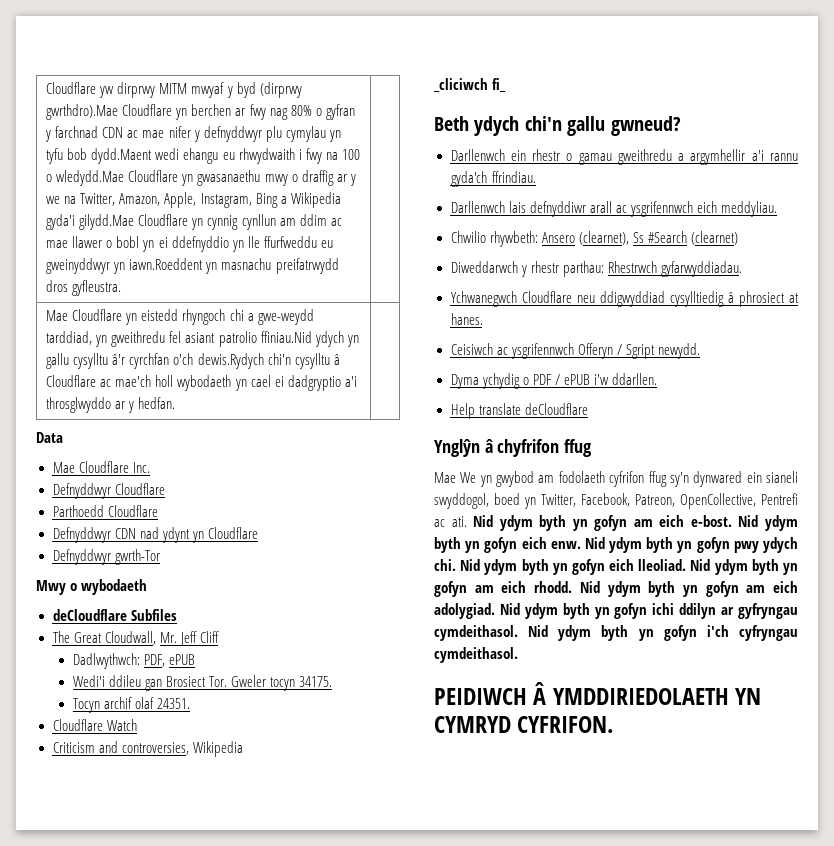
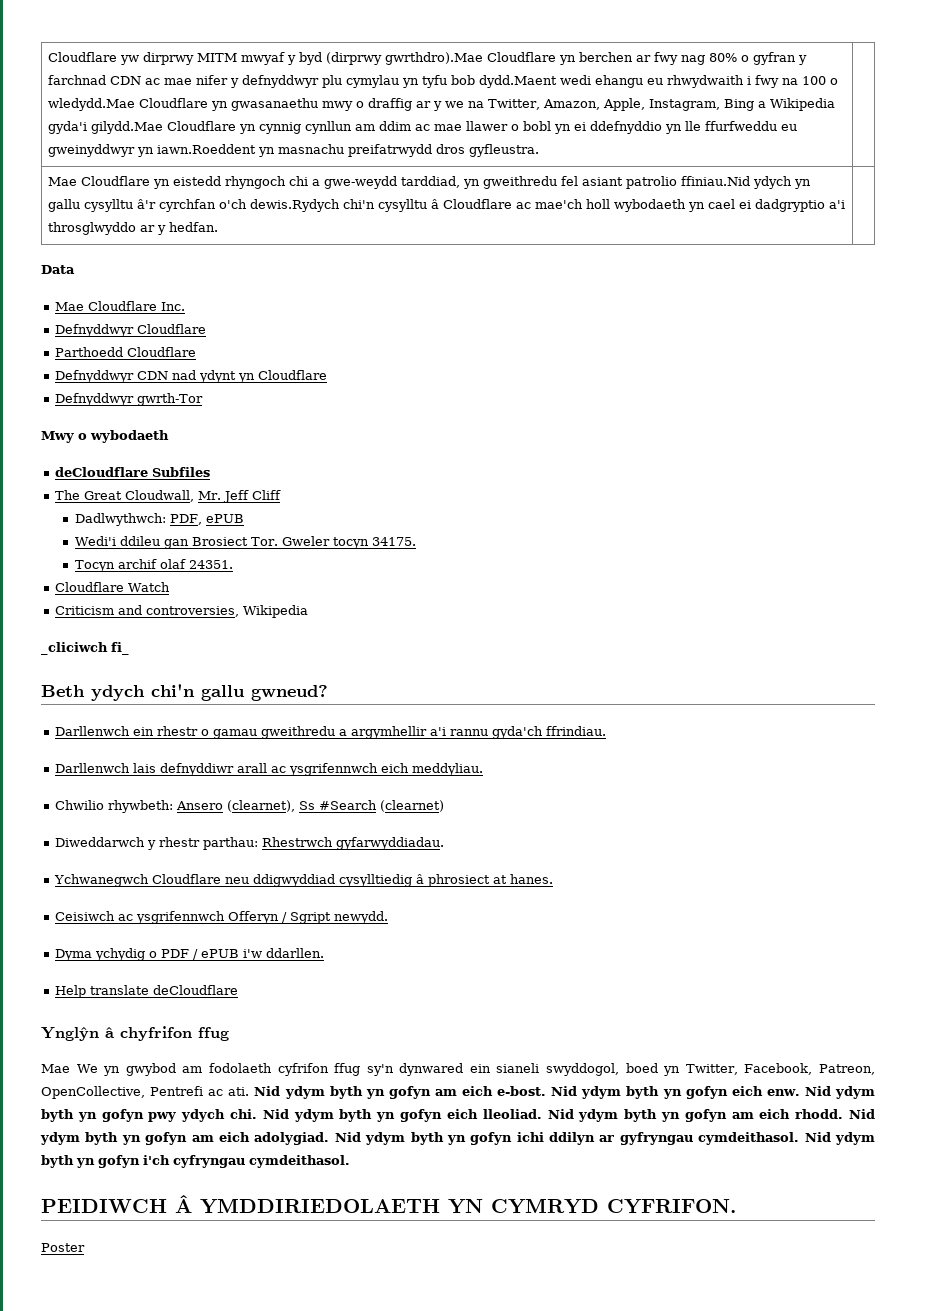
+ Poster

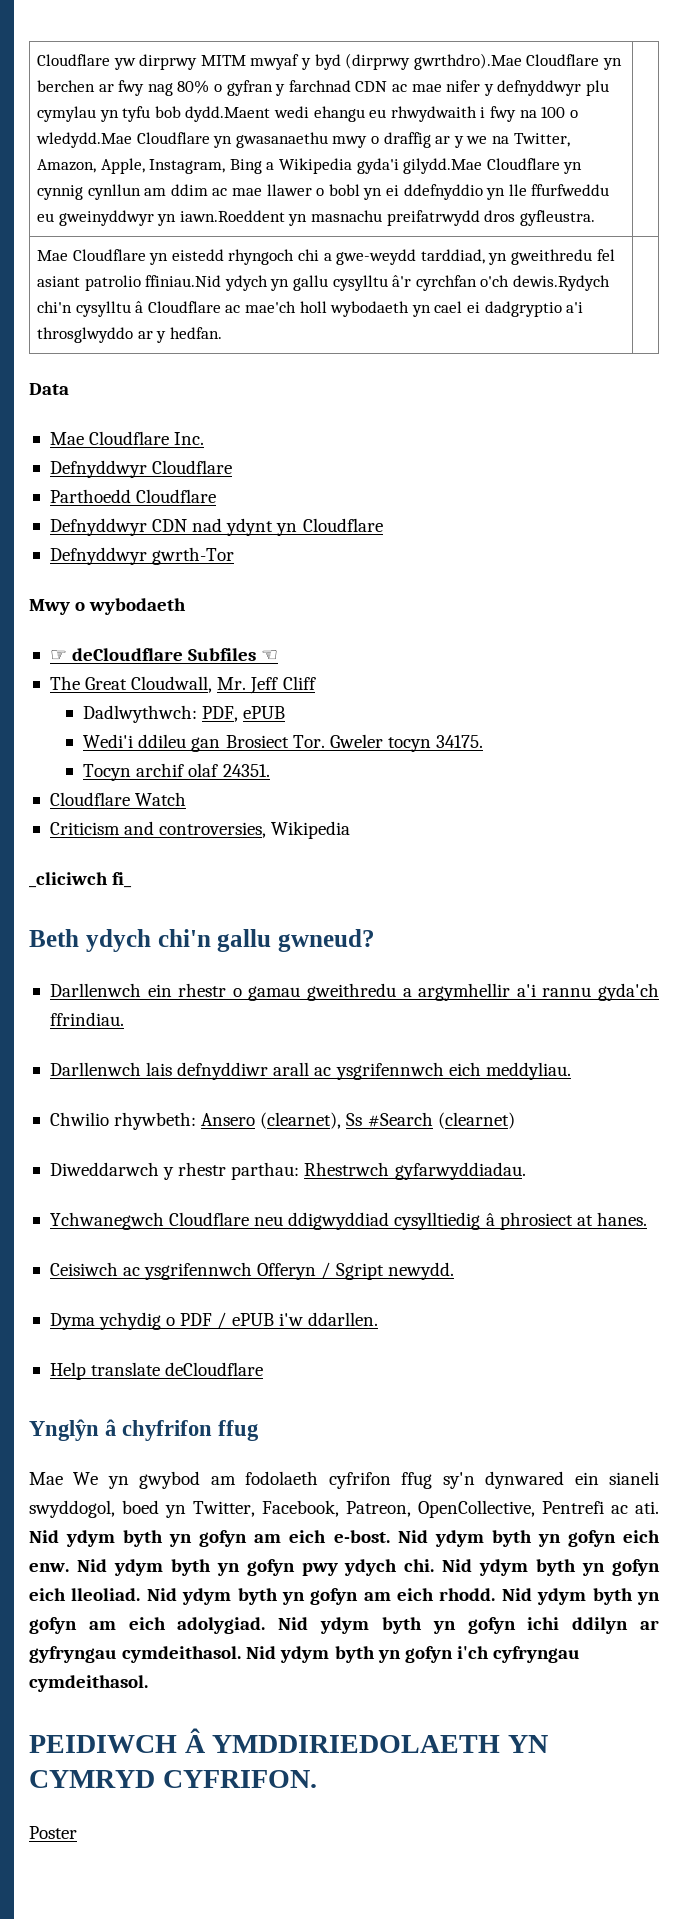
- deCloudflare Subfiles
+ ☞ deCloudflare Subfiles ☜

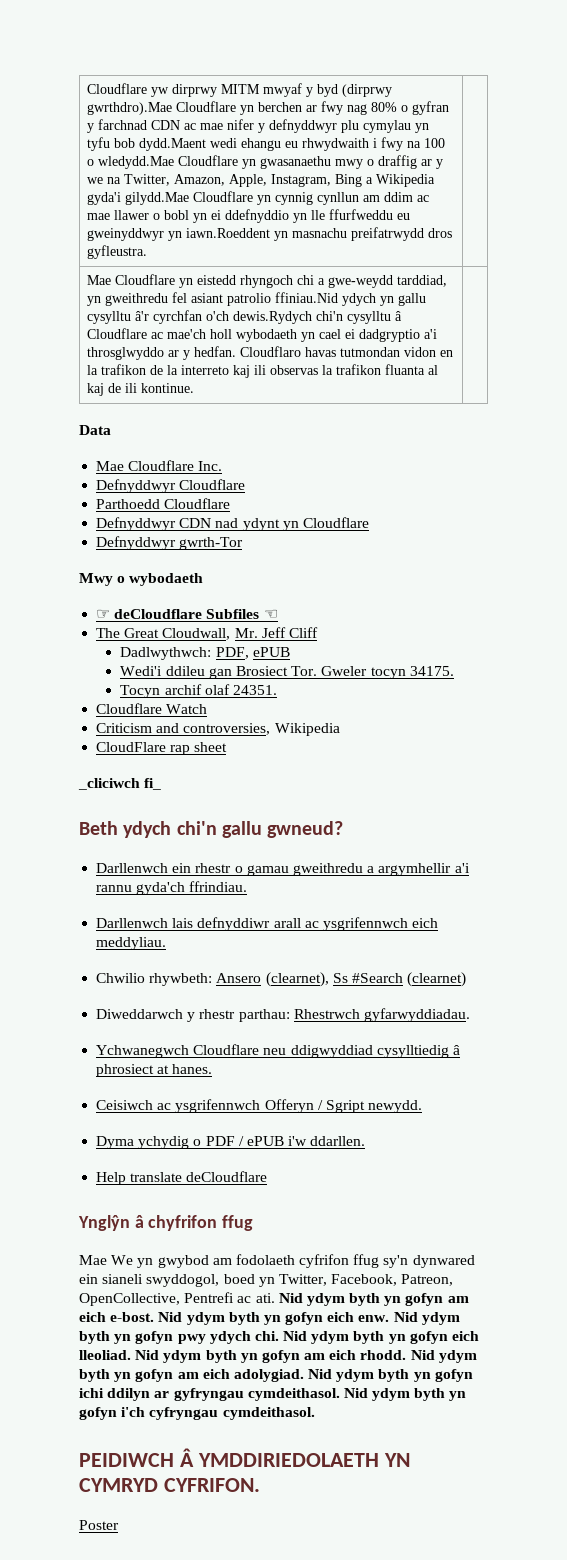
+ Cloudflaro havas tutmondan vidon en la trafikon de la interreto kaj ili observas la trafikon fluanta al kaj de ili kontinue.
+ CloudFlare rap sheet

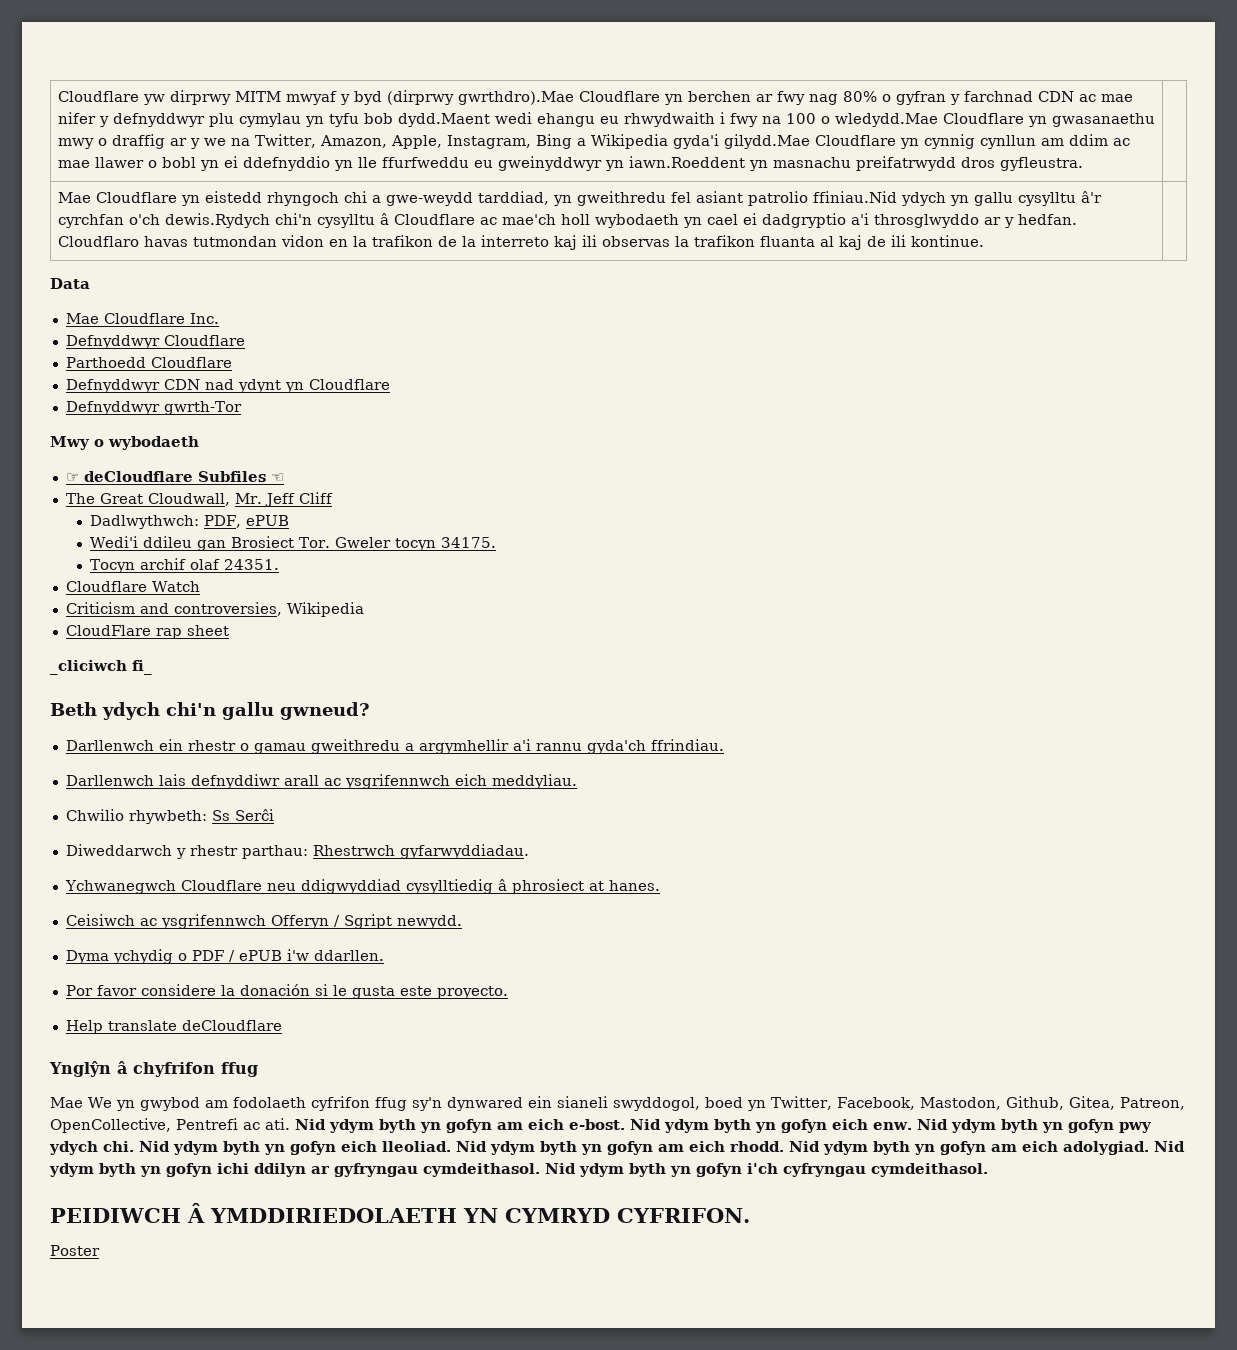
- Chwilio rhywbeth: Ansero (clearnet), Ss #Search (clearnet)
+ Chwilio rhywbeth: Ss Serĉi
+ Por favor considere la donación si le gusta este proyecto.
- Mae We yn gwybod am fodolaeth cyfrifon ffug sy'n dynwared ein sianeli swyddogol, boed yn Twitter, Facebook, Patreon, OpenCollective, Pentrefi ac ati.
+ Mae We yn gwybod am fodolaeth cyfrifon ffug sy'n dynwared ein sianeli swyddogol, boed yn Twitter, Facebook, Mastodon, Github, Gitea, Patreon, OpenCollective, Pentrefi ac ati.

